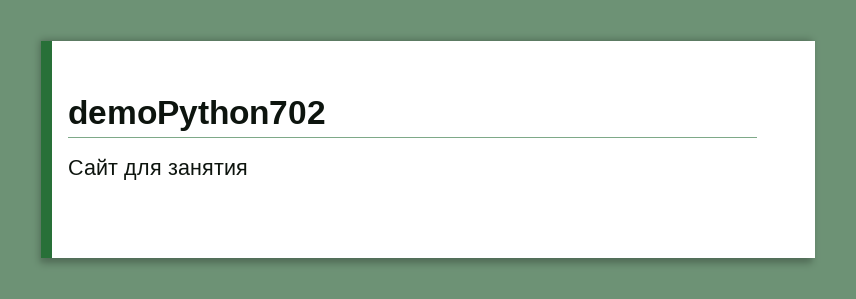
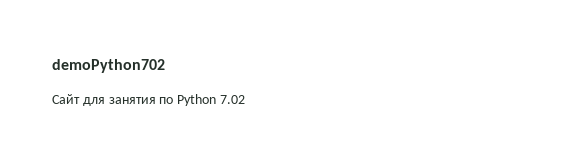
- Сайт для занятия
+ Сайт для занятия по Python 7.02

